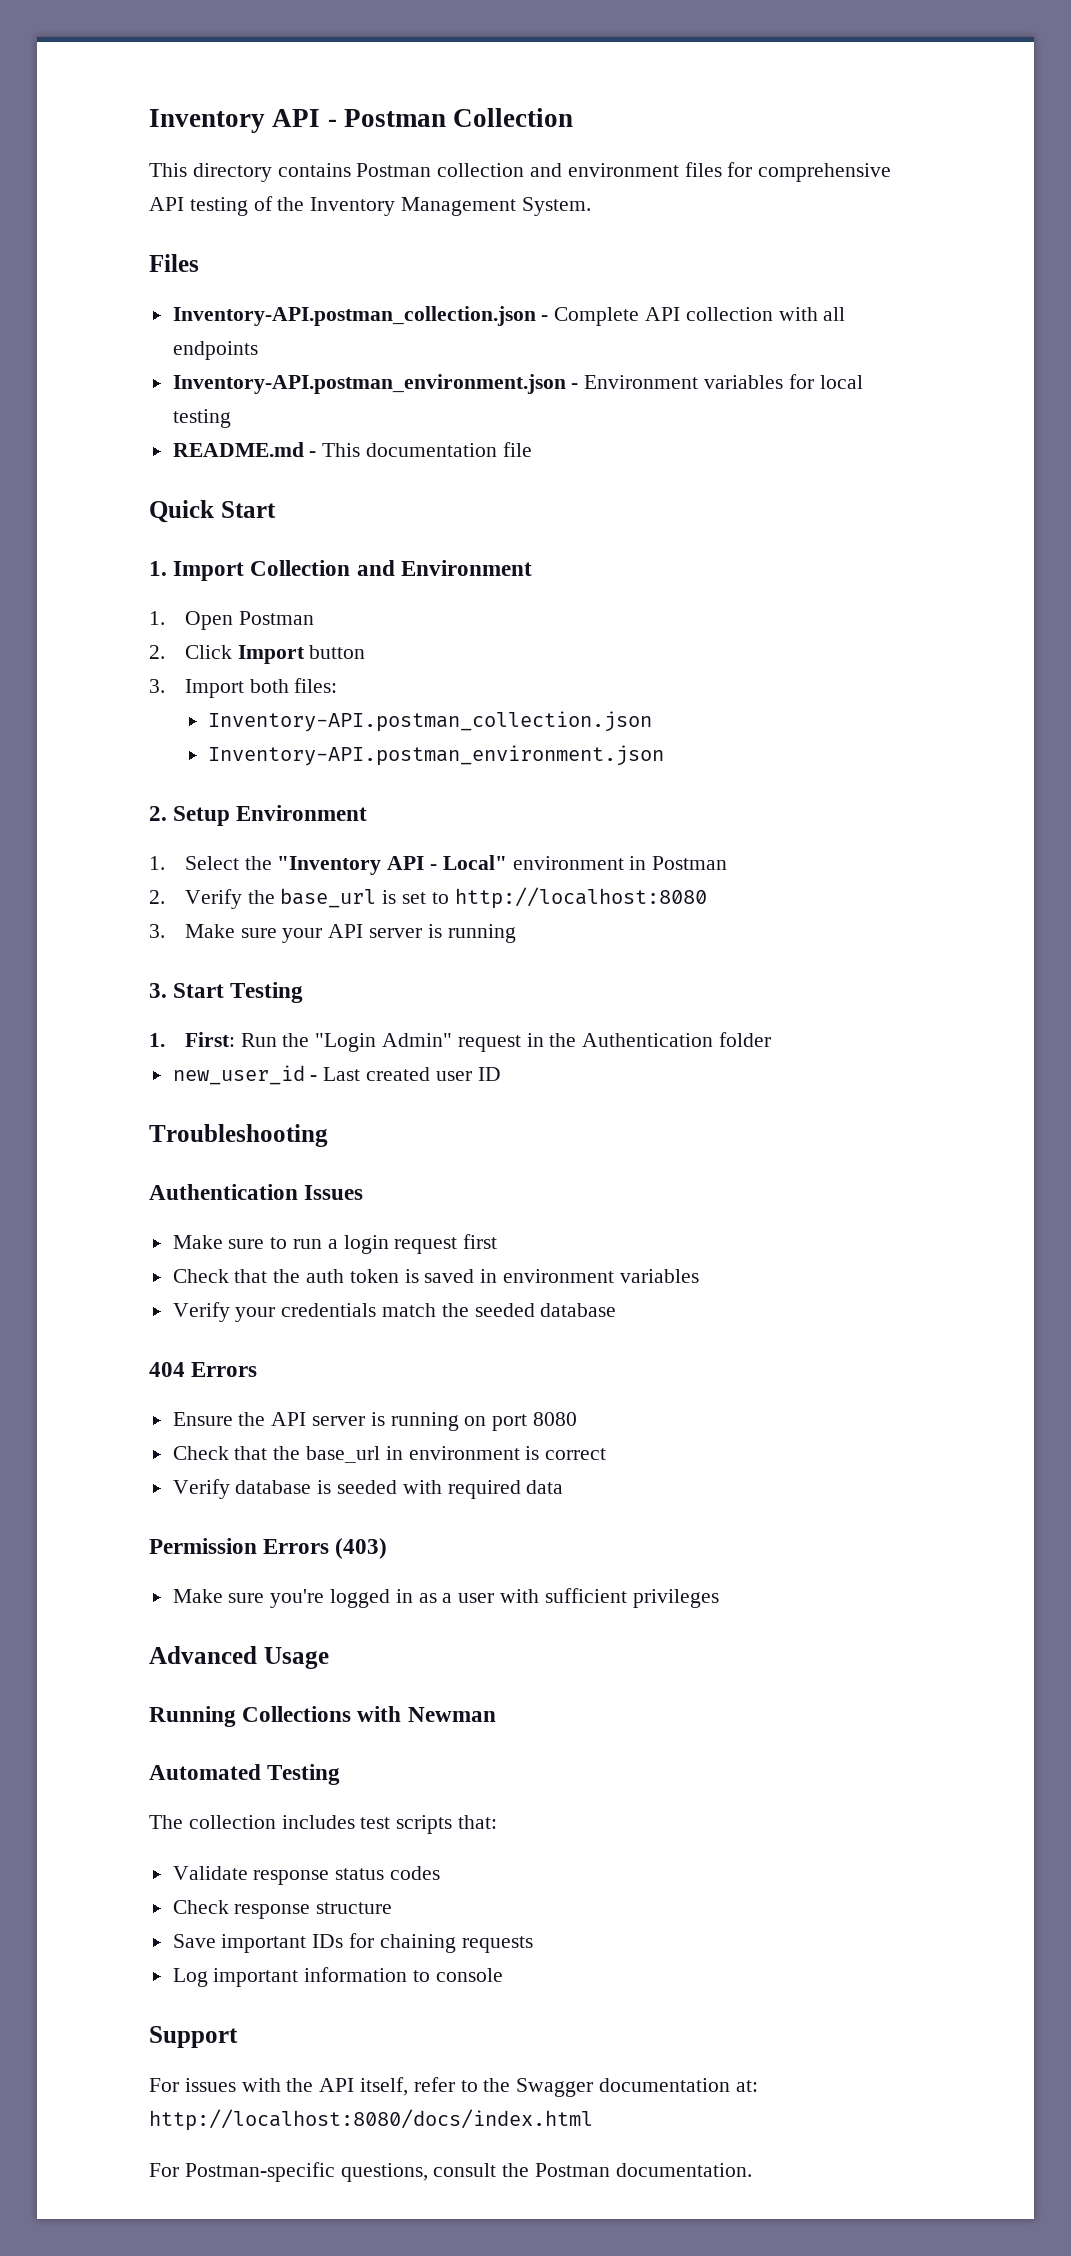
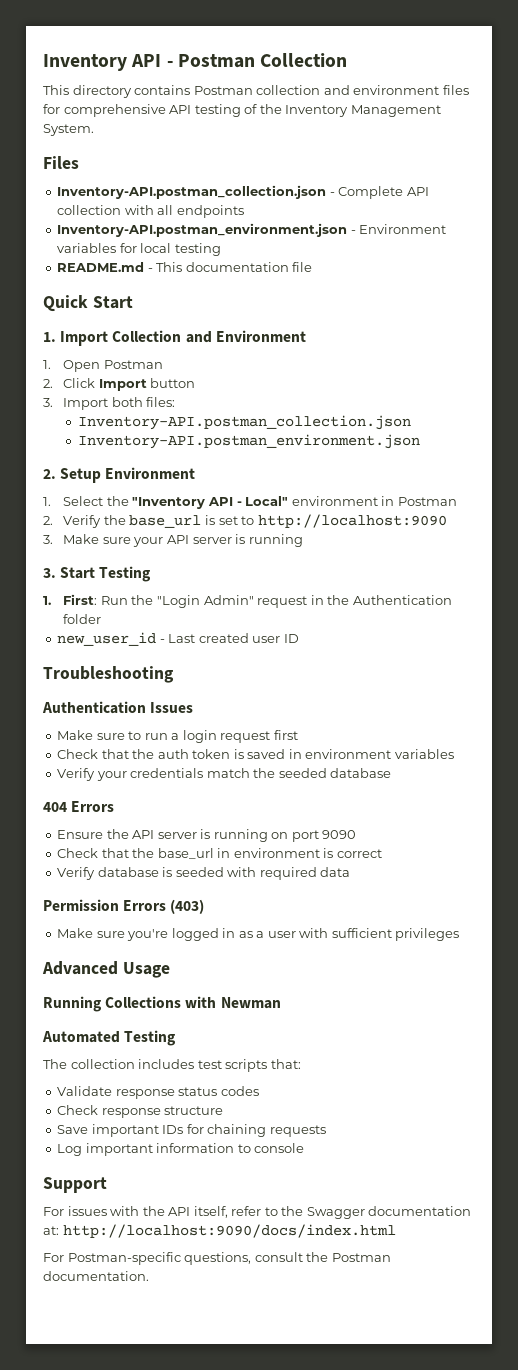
- 2. Verify the base_url is set to http://localhost:8080
+ 2. Verify the base_url is set to http://localhost:9090
- Ensure the API server is running on port 8080
+ Ensure the API server is running on port 9090
- For issues with the API itself, refer to the Swagger documentation at: http://localhost:8080/docs/index.html
+ For issues with the API itself, refer to the Swagger documentation at: http://localhost:9090/docs/index.html

